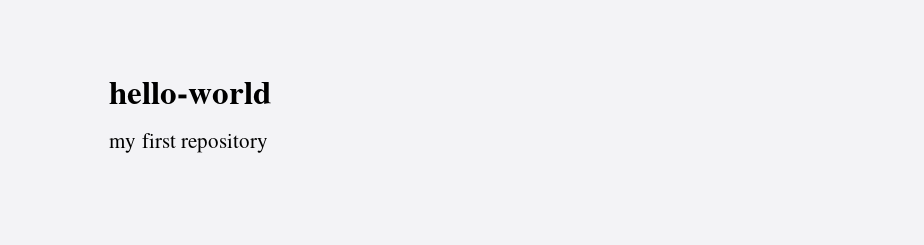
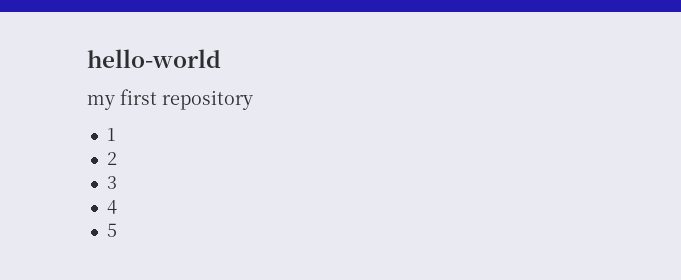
+ 1
+ 2
+ 3
+ 4
+ 5

